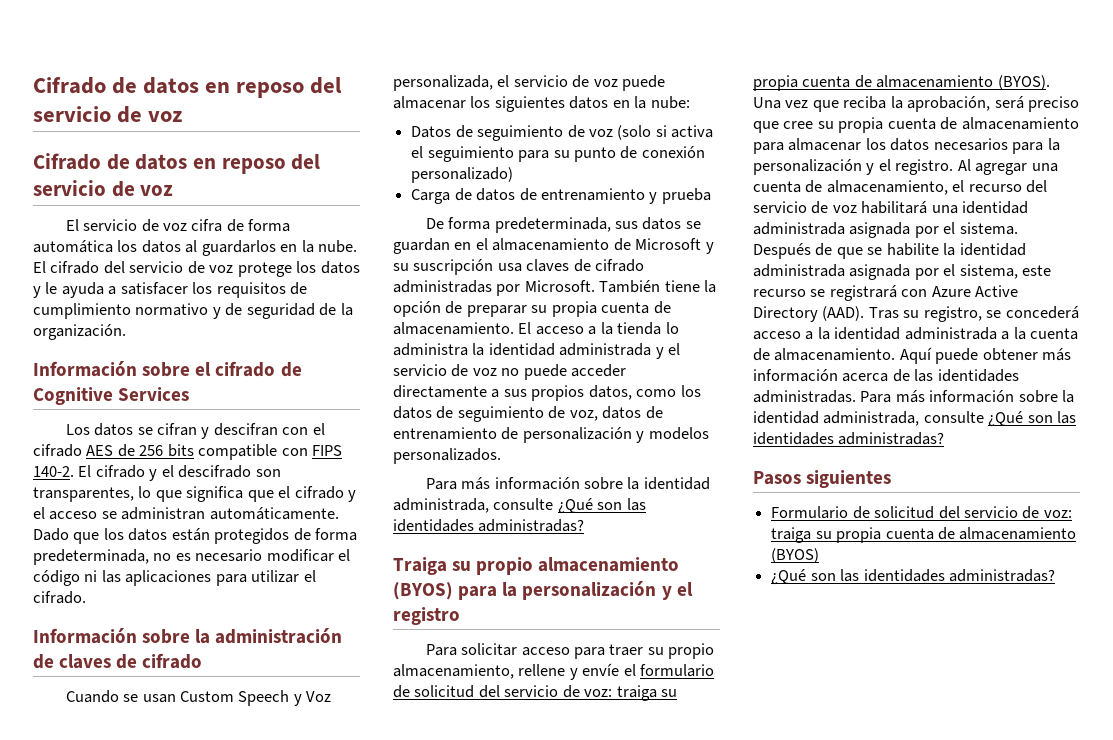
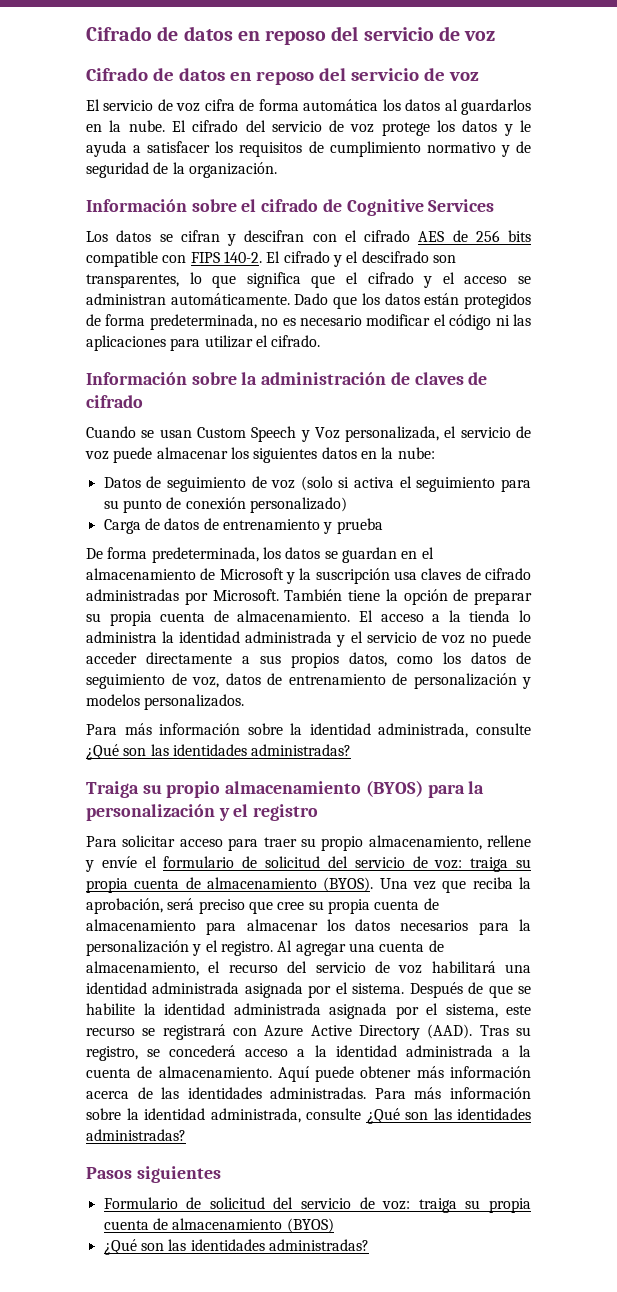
- De forma predeterminada, sus datos se guardan en el almacenamiento de Microsoft y su suscripción usa claves de cifrado administradas por Microsoft.
+ De forma predeterminada, los datos se guardan en el almacenamiento de Microsoft y la suscripción usa claves de cifrado administradas por Microsoft.

